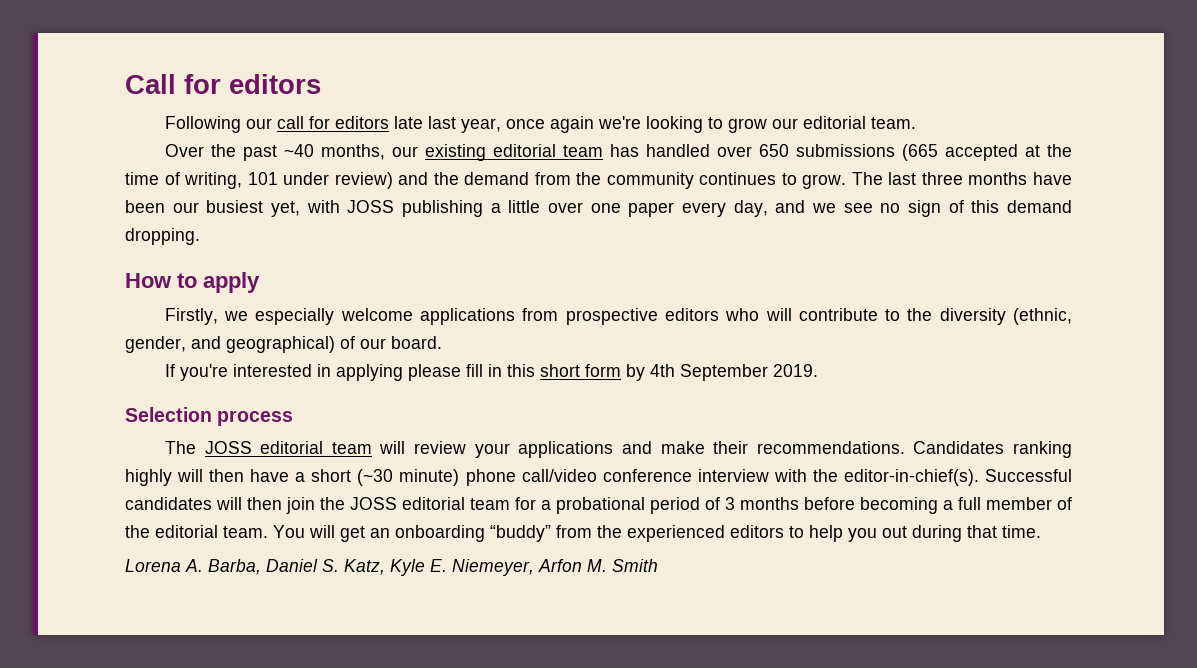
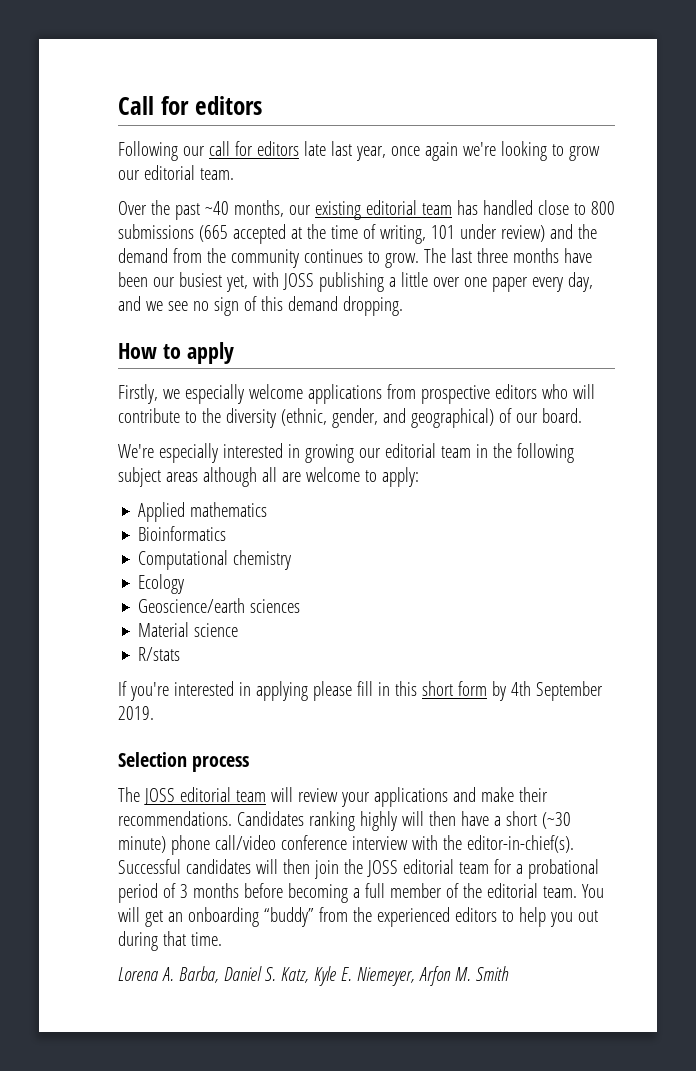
- Over the past ~40 months, our existing editorial team has handled over 650 submissions (665 accepted at the time of writing, 101 under review) and the demand from the community continues to grow.
+ Over the past ~40 months, our existing editorial team has handled close to 800 submissions (665 accepted at the time of writing, 101 under review) and the demand from the community continues to grow.
+ We're especially interested in growing our editorial team in the following subject areas although all are welcome to apply:
+ Applied mathematics
+ Bioinformatics
+ Computational chemistry
+ Ecology
+ Geoscience/earth sciences
+ Material science
+ R/stats

